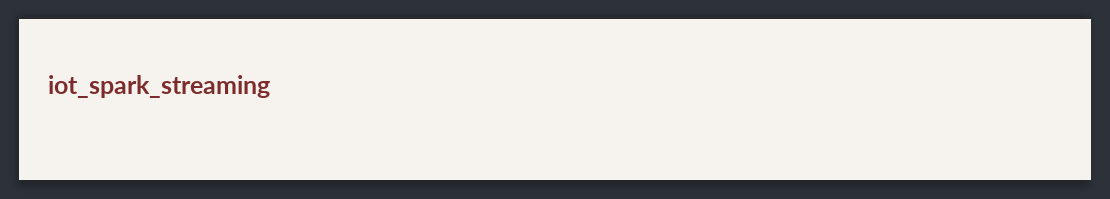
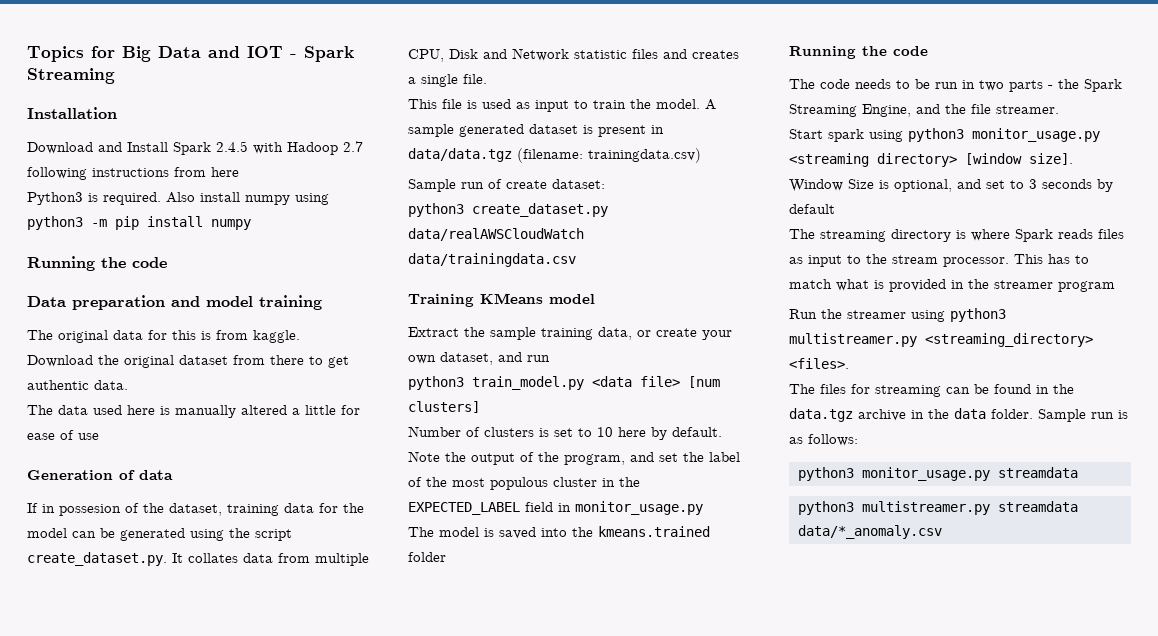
- iot_spark_streaming
+ Topics for Big Data and IOT - Spark Streaming
+ Installation
+ Download and Install Spark 2.4.5 with Hadoop 2.7 following instructions from here
+ Python3 is required. Also install numpy using python3 -m pip install numpy
+ Running the code
+ Data preparation and model training
+ The original data for this is from kaggle. Download the original dataset from there to get authentic data.
+ The data used here is manually altered a little for ease of use
+ Generation of data
+ If in possesion of the dataset, training data for the model can be generated using the script create_dataset.py. It collates data from multiple CPU, Disk and Network statistic files and creates a single file.
+ This file is used as input to train the model. A sample generated dataset is present in data/data.tgz (filename: trainingdata.csv)
+ Sample run of create dataset:
+ python3 create_dataset.py data/realAWSCloudWatch data/trainingdata.csv
+ Training KMeans model
+ Extract the sample training data, or create your own dataset, and run
+ python3 train_model.py <data file> [num clusters]
+ Number of clusters is set to 10 here by default. Note the output of the program, and set the label of the most populous cluster in the EXPECTED_LABEL field in monitor_usage.py
+ The model is saved into the kmeans.trained folder
+ Running the code
+ The code needs to be run in two parts - the Spark Streaming Engine, and the file streamer.
+ Start spark using python3 monitor_usage.py <streaming directory> [window size]. Window Size is optional, and set to 3 seconds by default
+ The streaming directory is where Spark reads files as input to the stream processor. This has to match what is provided in the streamer program
+ Run the streamer using python3 multistreamer.py <streaming_directory> <files>.
+ The files for streaming can be found in the data.tgz archive in the data folder. Sample run is as follows:
+ python3 monitor_usage.py streamdata
+ python3 multistreamer.py streamdata data/*_anomaly.csv

